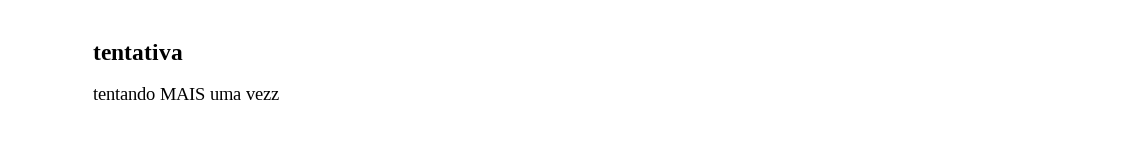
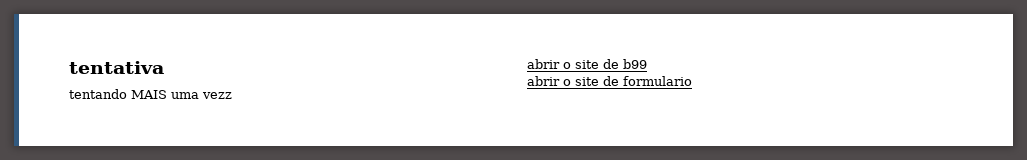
+ abrir o site de b99
+ abrir o site de formulario

